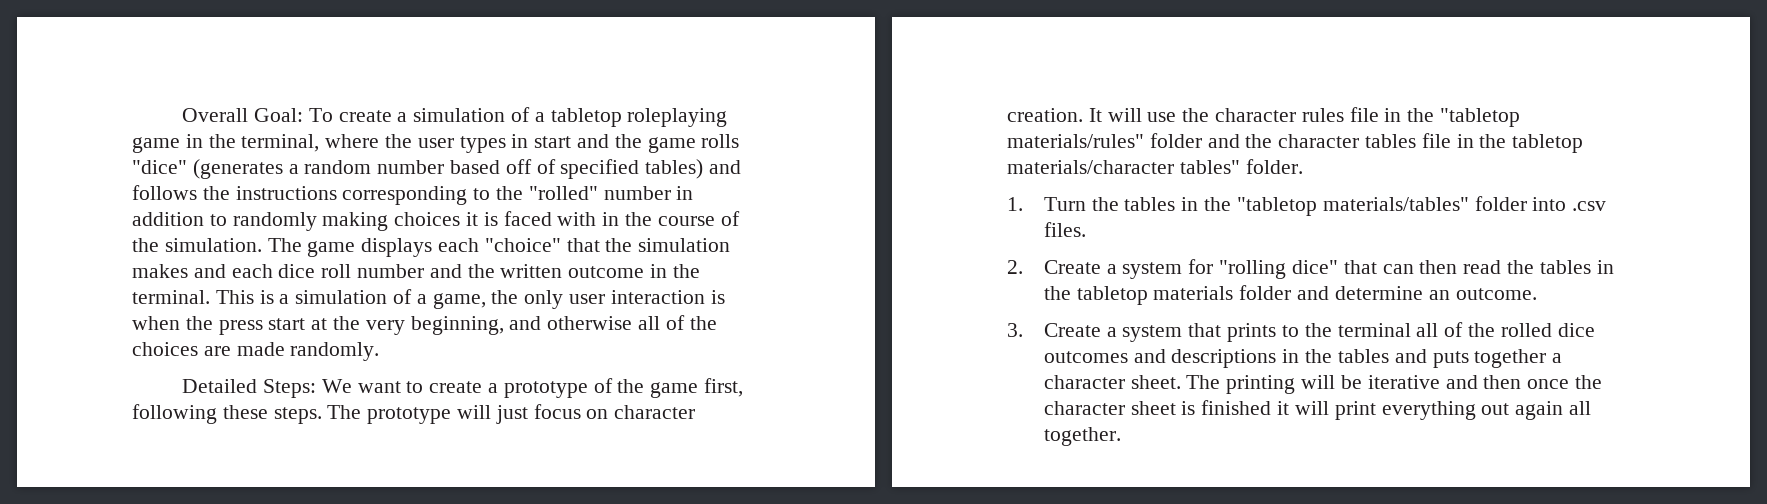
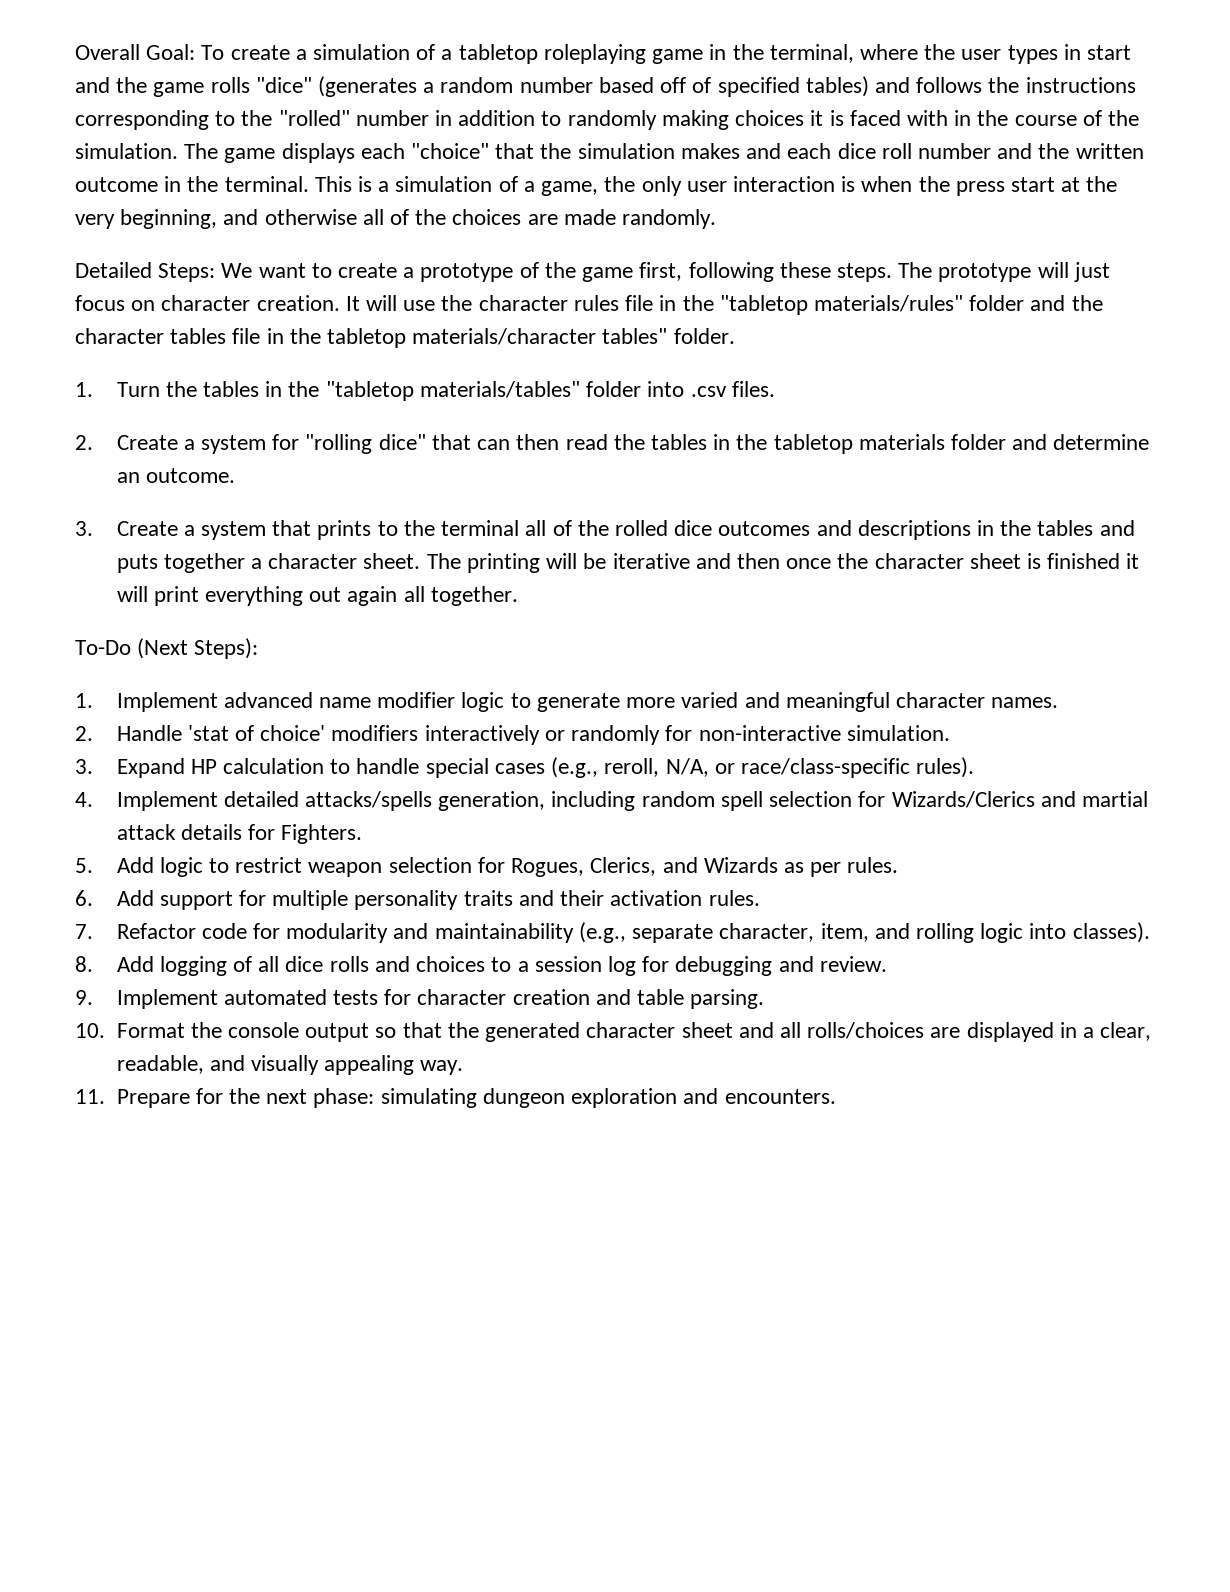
+ To-Do (Next Steps):
+ 1. Implement advanced name modifier logic to generate more varied and meaningful character names.
+ 2. Handle 'stat of choice' modifiers interactively or randomly for non-interactive simulation.
+ 3. Expand HP calculation to handle special cases (e.g., reroll, N/A, or race/class-specific rules).
+ 4. Implement detailed attacks/spells generation, including random spell selection for Wizards/Clerics and martial attack details for Fighters.
+ 5. Add logic to restrict weapon selection for Rogues, Clerics, and Wizards as per rules.
+ 6. Add support for multiple personality traits and their activation rules.
+ 7. Refactor code for modularity and maintainability (e.g., separate character, item, and rolling logic into classes).
+ 8. Add logging of all dice rolls and choices to a session log for debugging and review.
+ 9. Implement automated tests for character creation and table parsing.
+ 10. Format the console output so that the generated character sheet and all rolls/choices are displayed in a clear, readable, and visually appealing way.
+ 11. Prepare for the next phase: simulating dungeon exploration and encounters.

